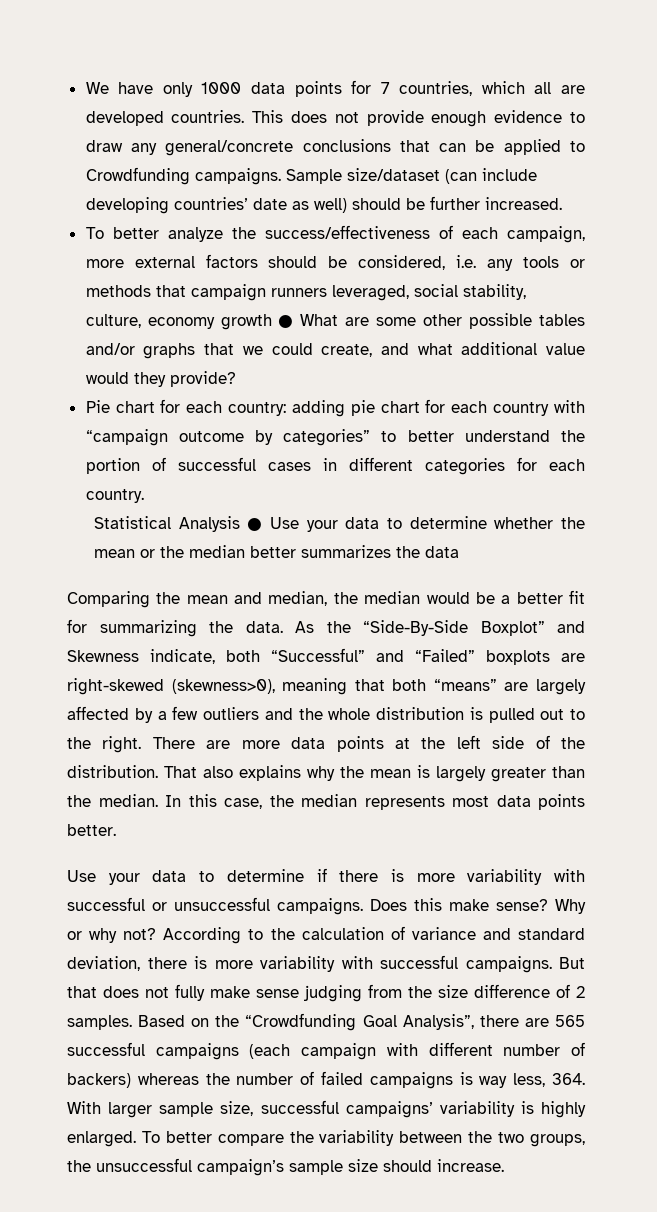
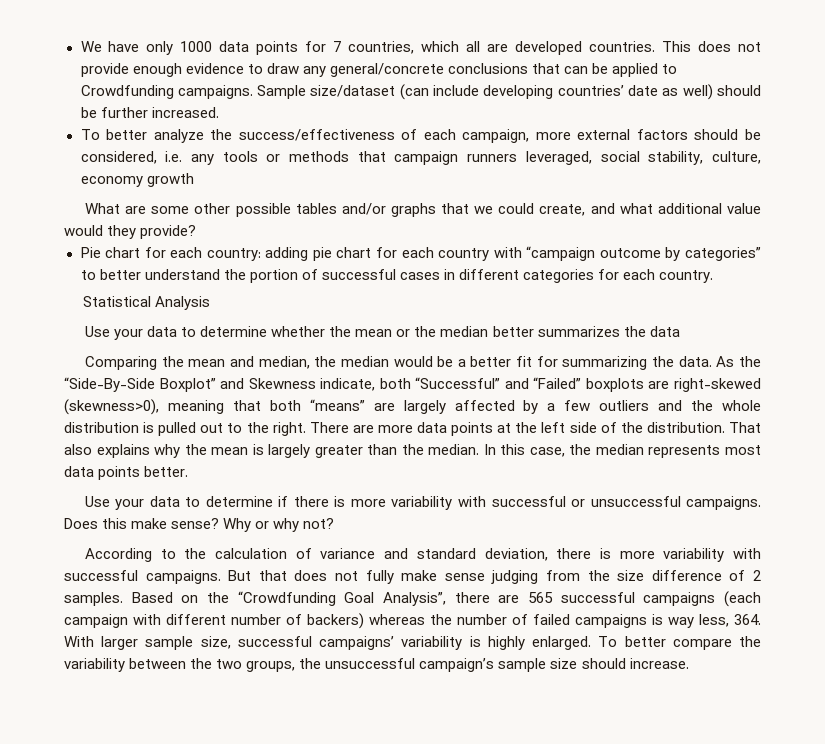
- To better analyze the success/effectiveness of each campaign, more external factors should be considered, i.e. any tools or methods that campaign runners leveraged, social stability, culture, economy growth ● What are some other possible tables and/or graphs that we could create, and what additional value would they provide?
+ To better analyze the success/effectiveness of each campaign, more external factors should be considered, i.e. any tools or methods that campaign runners leveraged, social stability, culture, economy growth
+ What are some other possible tables and/or graphs that we could create, and what additional value would they provide?
- Statistical Analysis ● Use your data to determine whether the mean or the median better summarizes the data
+ Statistical Analysis
+ Use your data to determine whether the mean or the median better summarizes the data
- Why or why not? According to the calculation of variance and standard deviation, there is more variability with successful campaigns.
+ Why or why not?
+ According to the calculation of variance and standard deviation, there is more variability with successful campaigns.

